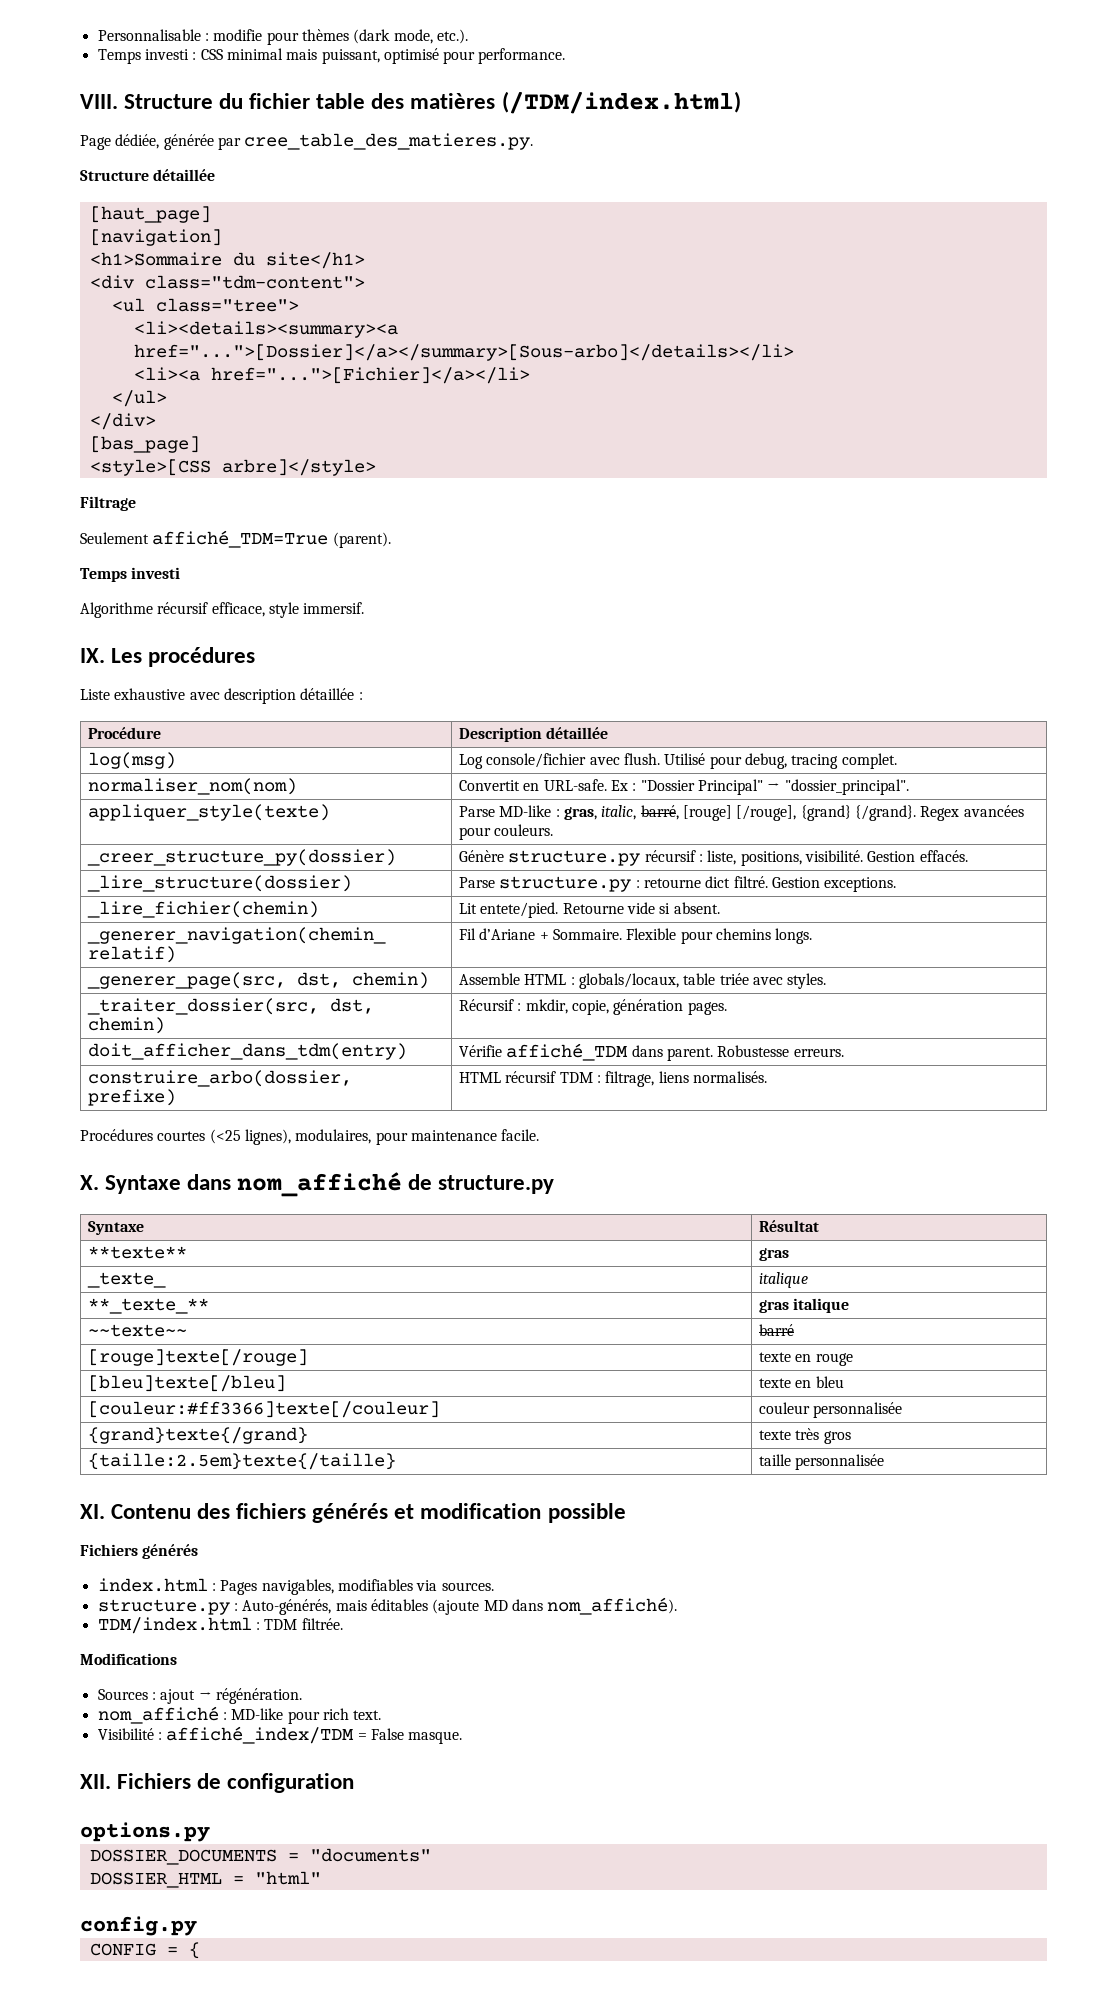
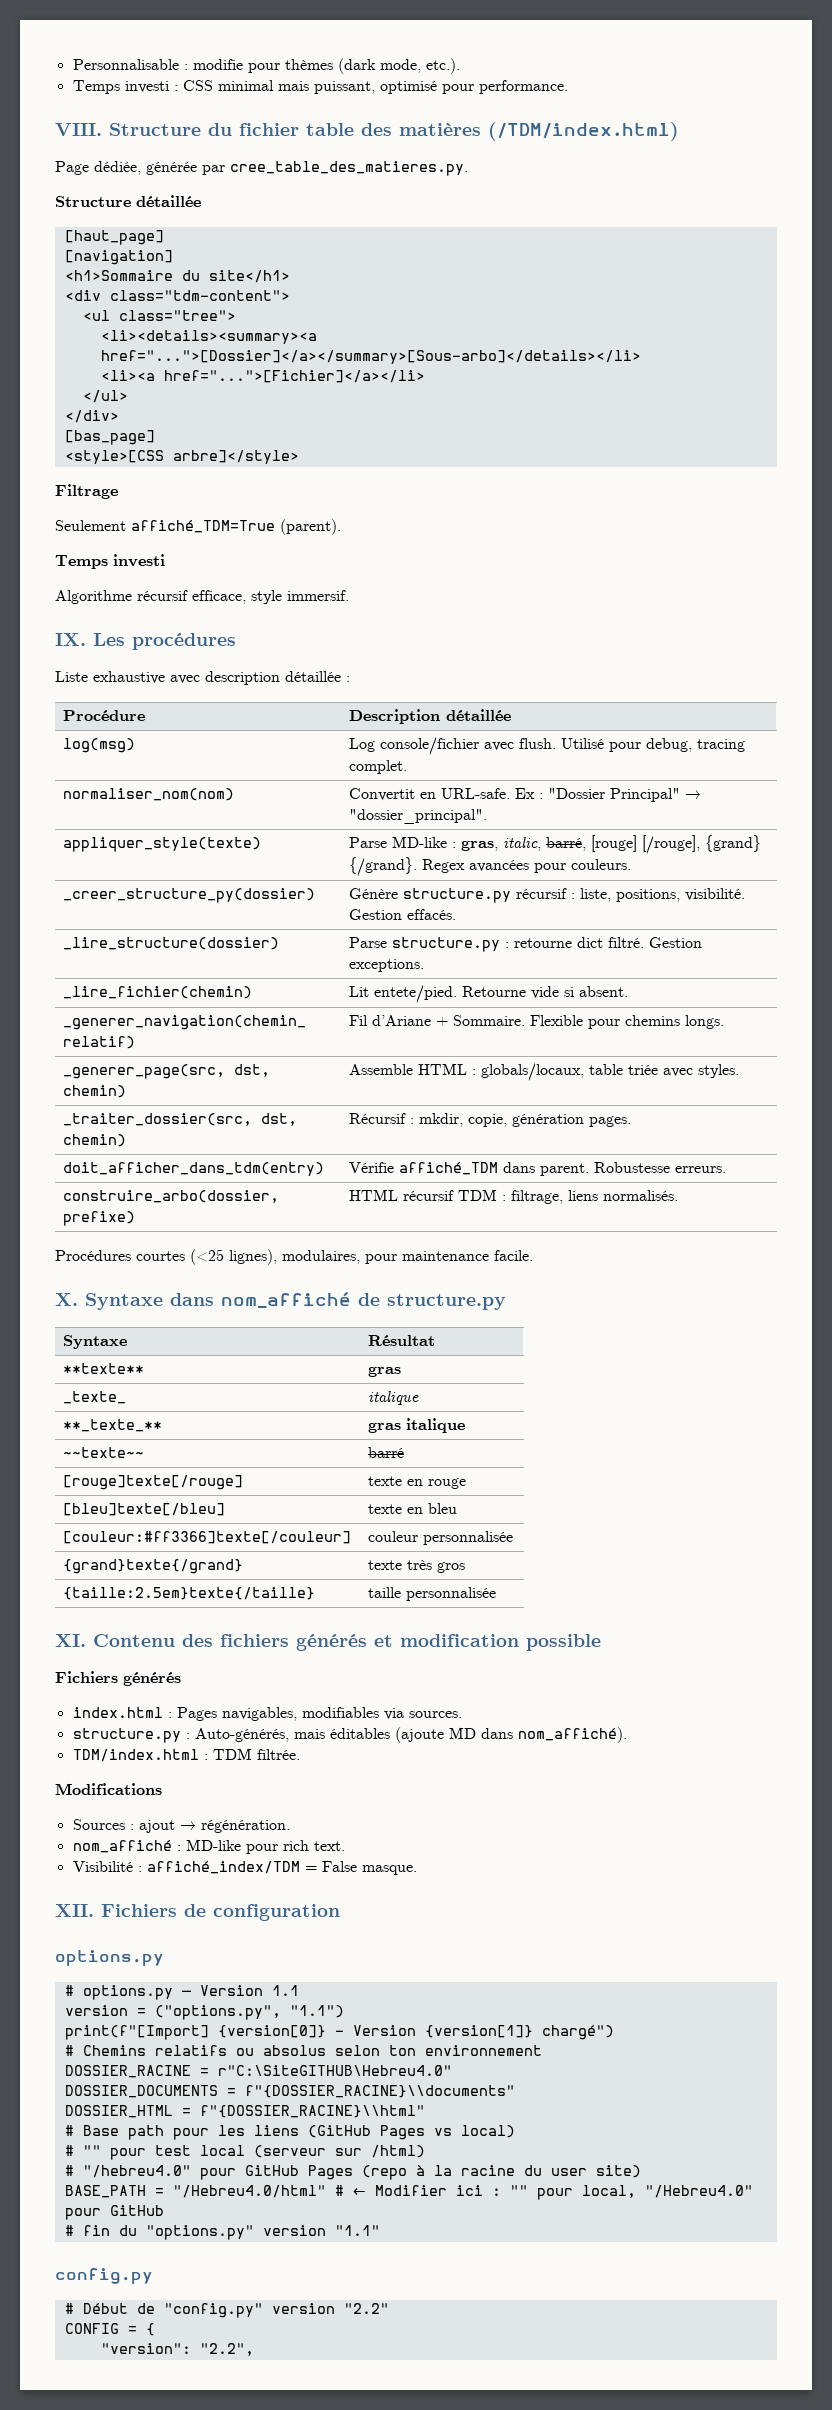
+ # options.py — Version 1.1
+ version = ("options.py", "1.1")
+ print(f"[Import] {version[0]} - Version {version[1]} chargé")
+ # Chemins relatifs ou absolus selon ton environnement
+ DOSSIER_RACINE = r"C:\SiteGITHUB\Hebreu4.0"
- DOSSIER_DOCUMENTS = "documents"
+ DOSSIER_DOCUMENTS = f"{DOSSIER_RACINE}\\documents"
- DOSSIER_HTML = "html"
+ DOSSIER_HTML = f"{DOSSIER_RACINE}\\html"
+ # Base path pour les liens (GitHub Pages vs local)
+ # "" pour test local (serveur sur /html)
+ # "/hebreu4.0" pour GitHub Pages (repo à la racine du user site)
+ BASE_PATH = "/Hebreu4.0/html" # ← Modifier ici : "" pour local, "/Hebreu4.0" pour GitHub
+ # fin du "options.py" version "1.1"
  config.py
+ # Début de "config.py" version "2.2"
+ "version": "2.2",

